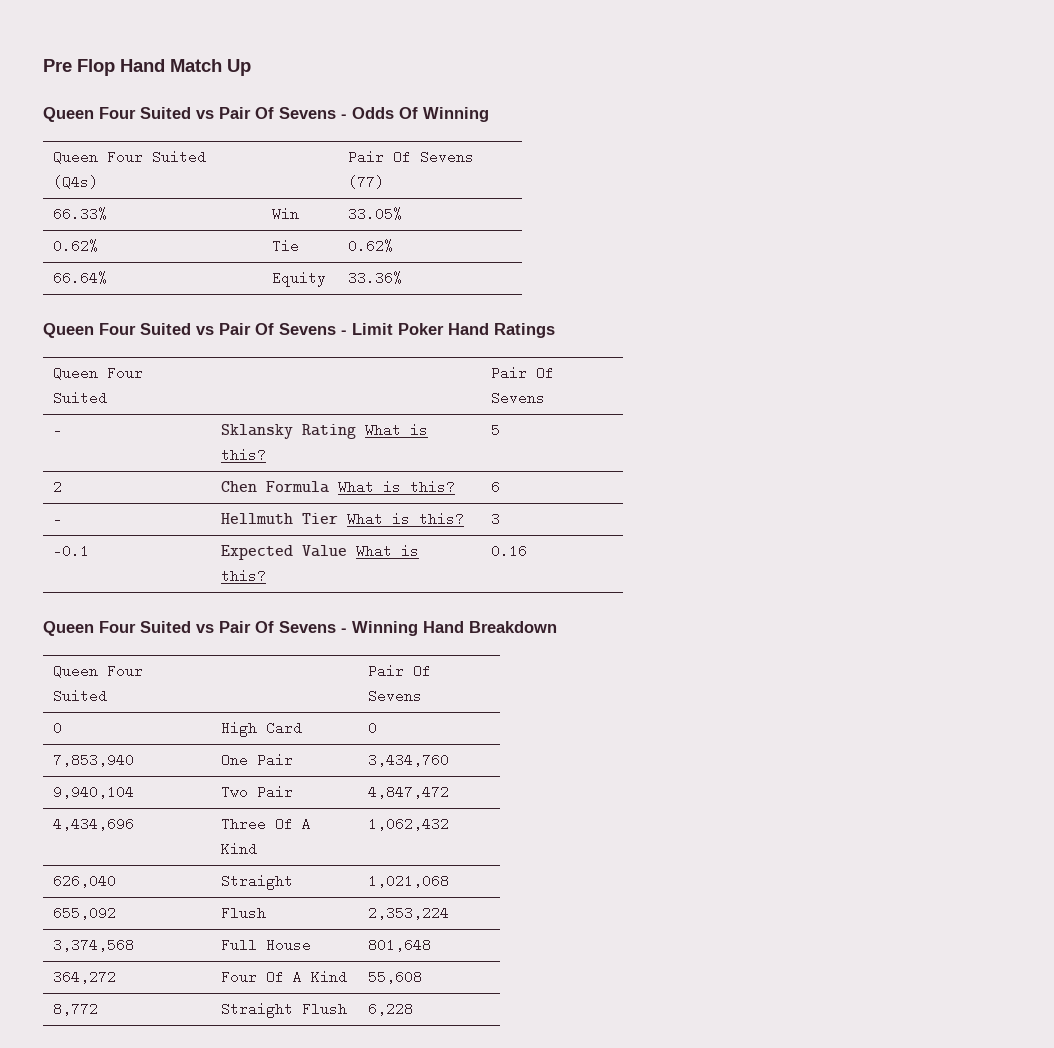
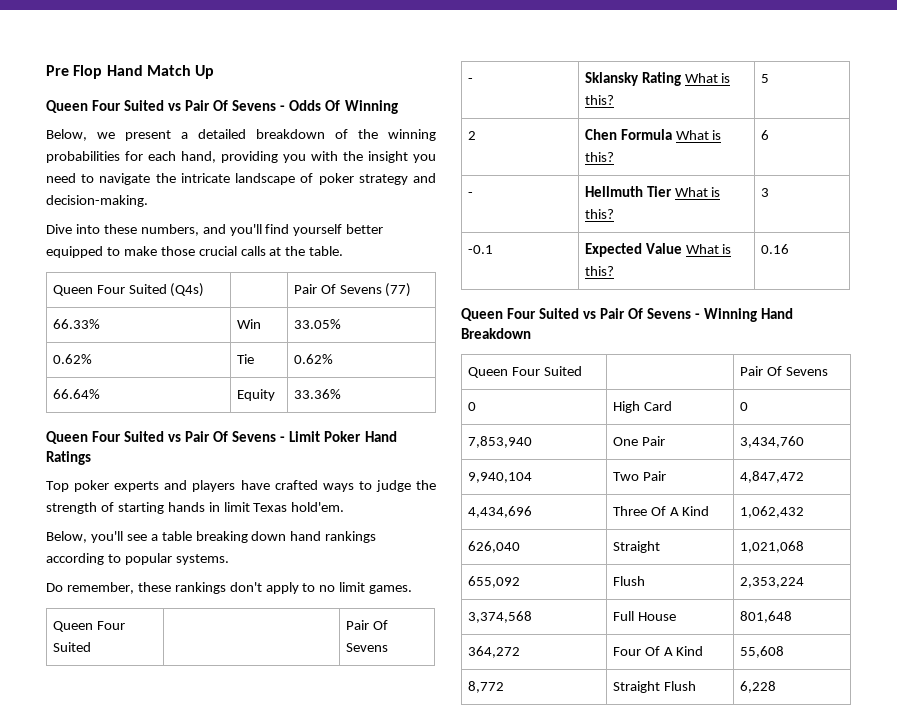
+ Below, we present a detailed breakdown of the winning probabilities for each hand, providing you with the insight you need to navigate the intricate landscape of poker strategy and decision-making.
+ Dive into these numbers, and you'll find yourself better equipped to make those crucial calls at the table.
+ Top poker experts and players have crafted ways to judge the strength of starting hands in limit Texas hold'em.
+ Below, you'll see a table breaking down hand rankings according to popular systems.
+ Do remember, these rankings don't apply to no limit games.

